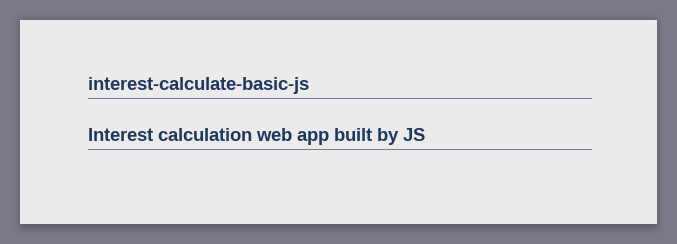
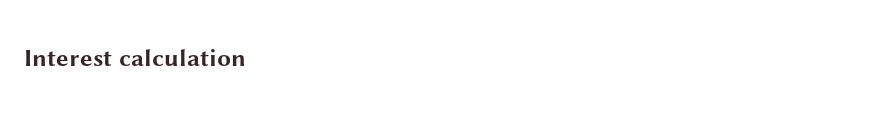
- interest-calculate-basic-js
- Interest calculation web app built by JS
+ Interest calculation

